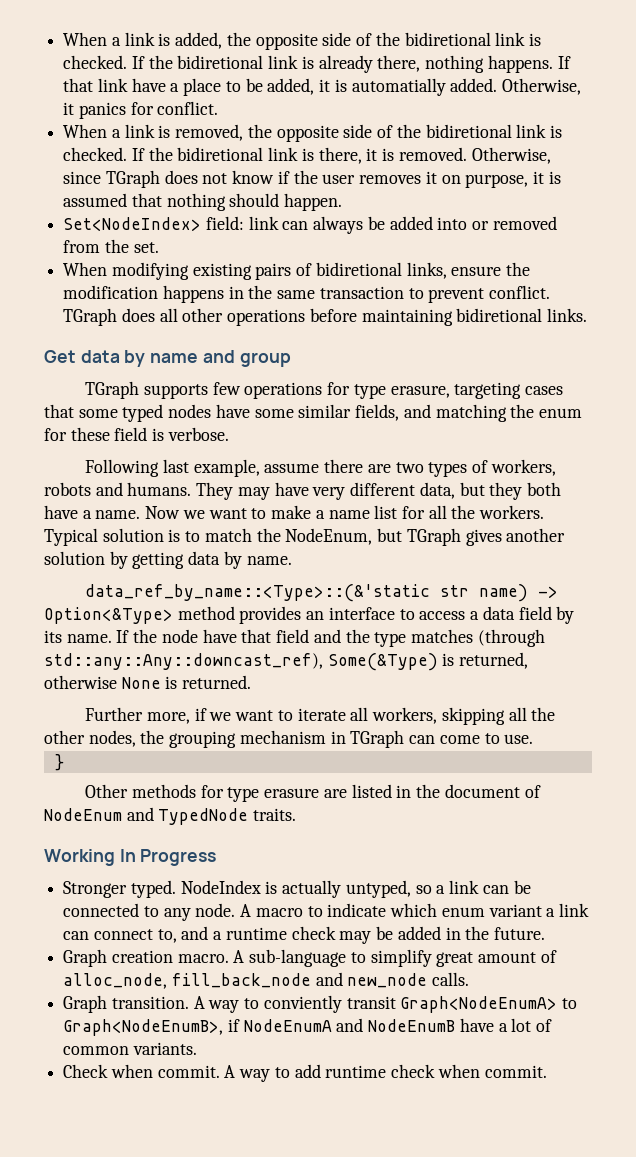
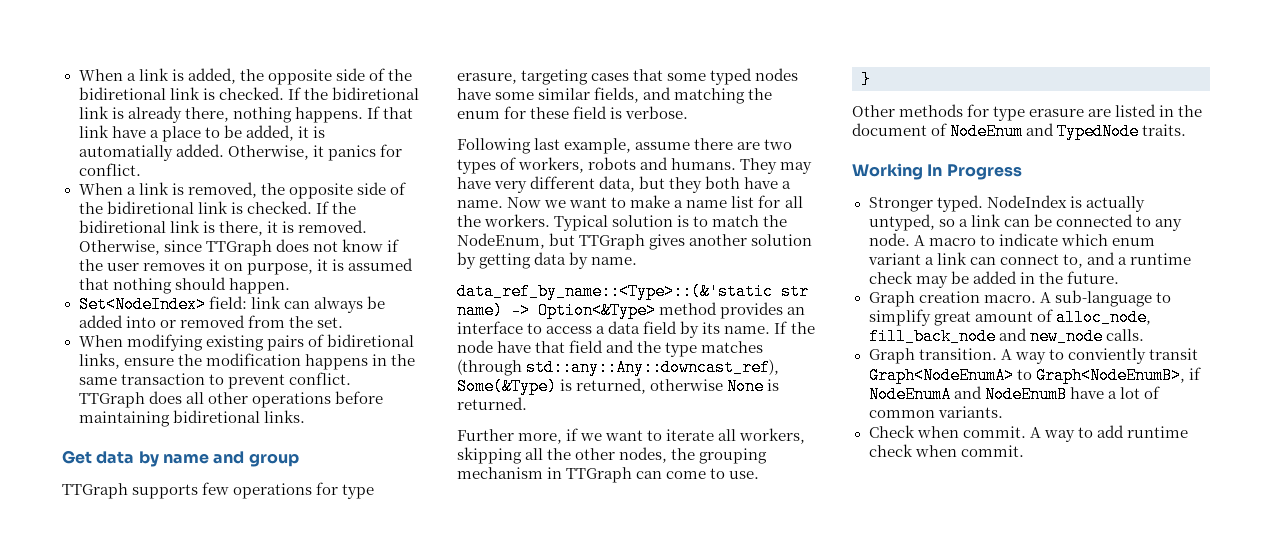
- Otherwise, since TGraph does not know if the user removes it on purpose, it is assumed that nothing should happen.
+ Otherwise, since TTGraph does not know if the user removes it on purpose, it is assumed that nothing should happen.
- TGraph does all other operations before maintaining bidiretional links.
+ TTGraph does all other operations before maintaining bidiretional links.
- TGraph supports few operations for type erasure, targeting cases that some typed nodes have some similar fields, and matching the enum for these field is verbose.
+ TTGraph supports few operations for type erasure, targeting cases that some typed nodes have some similar fields, and matching the enum for these field is verbose.
- Typical solution is to match the NodeEnum, but TGraph gives another solution by getting data by name.
+ Typical solution is to match the NodeEnum, but TTGraph gives another solution by getting data by name.
- Further more, if we want to iterate all workers, skipping all the other nodes, the grouping mechanism in TGraph can come to use.
+ Further more, if we want to iterate all workers, skipping all the other nodes, the grouping mechanism in TTGraph can come to use.

